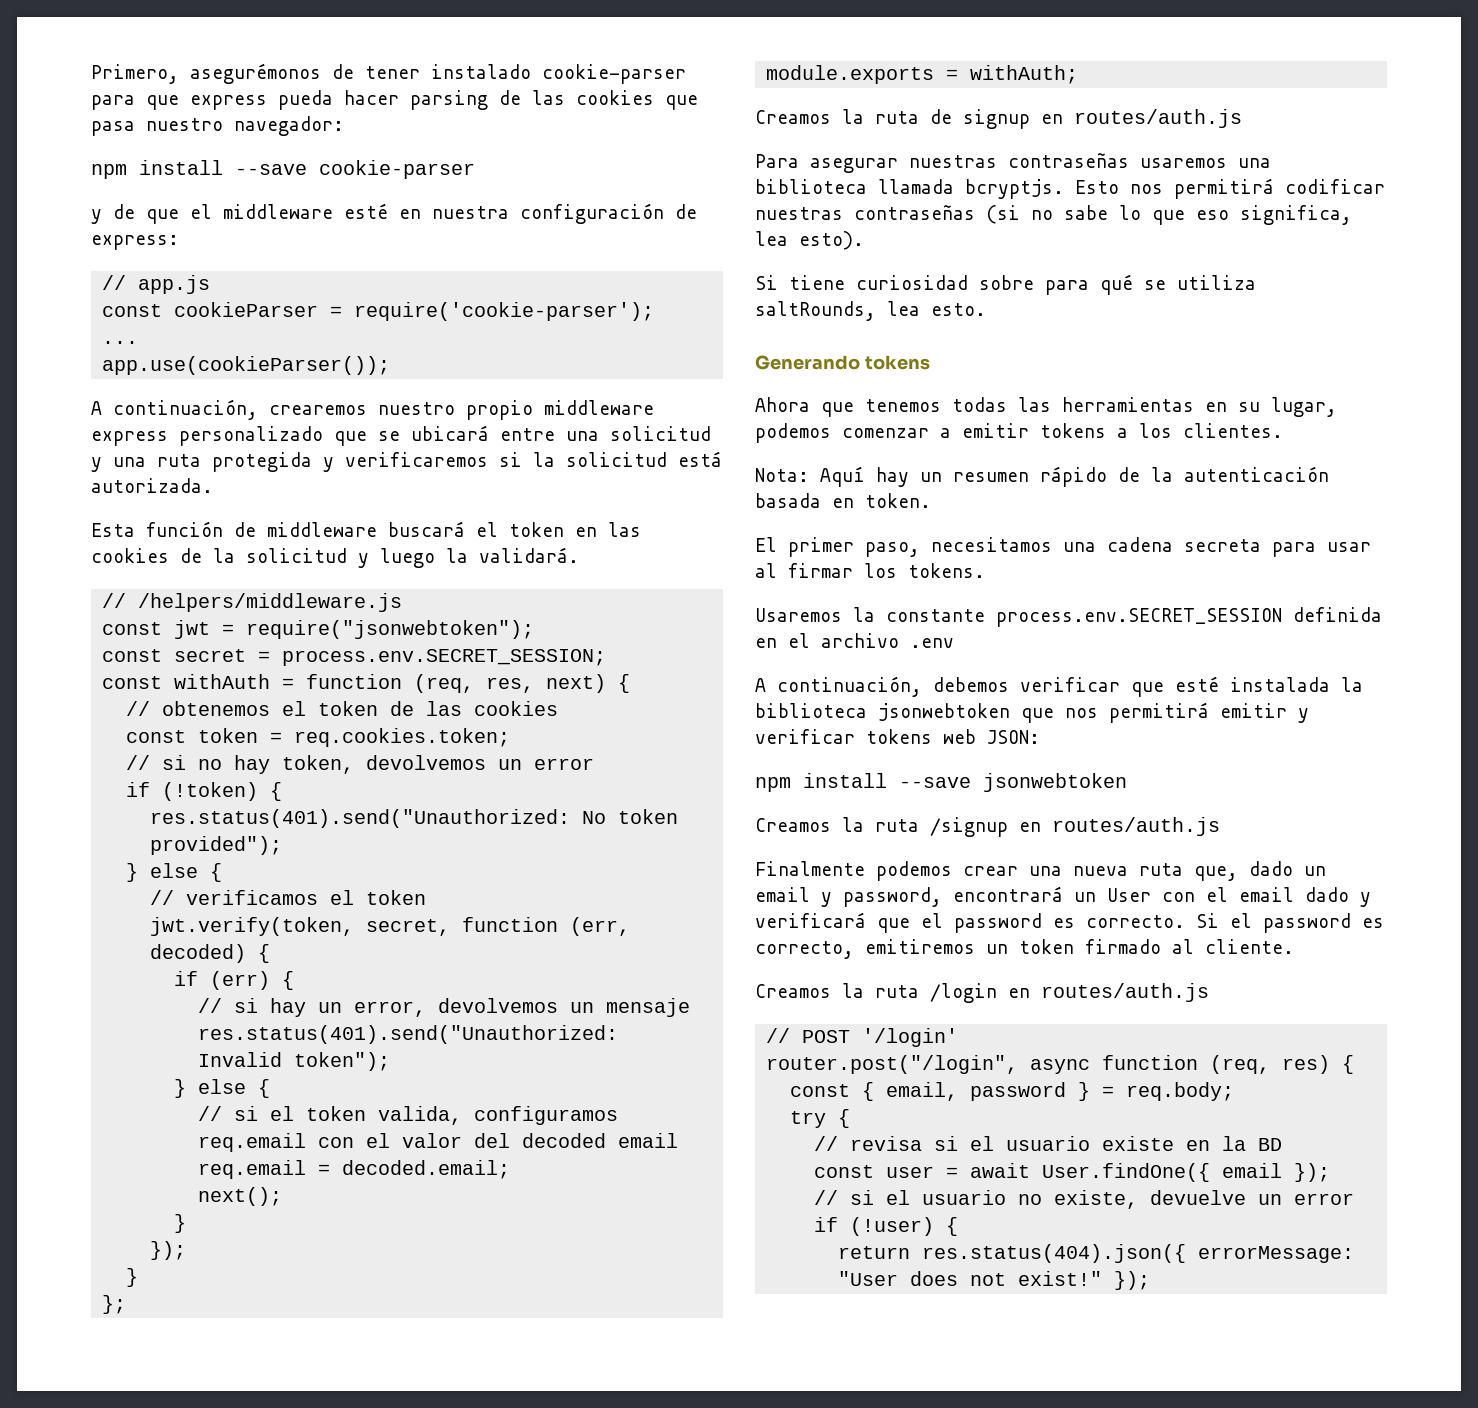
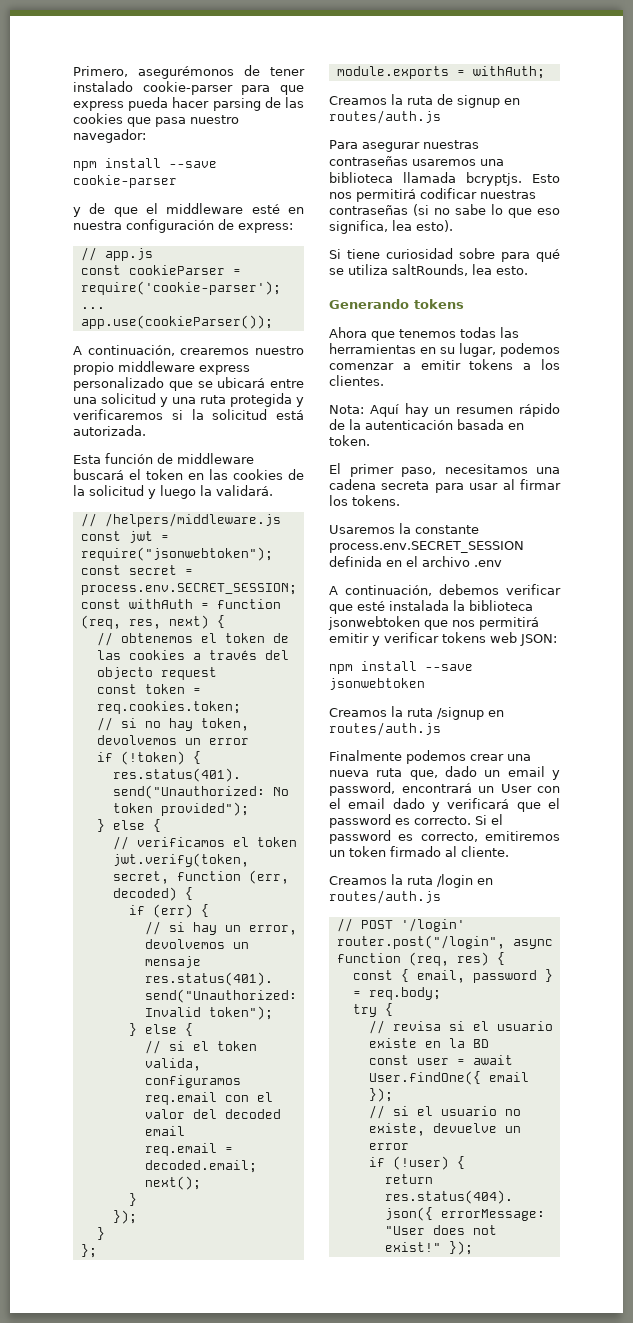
- // obtenemos el token de las cookies
+ // obtenemos el token de las cookies a través del objecto request

